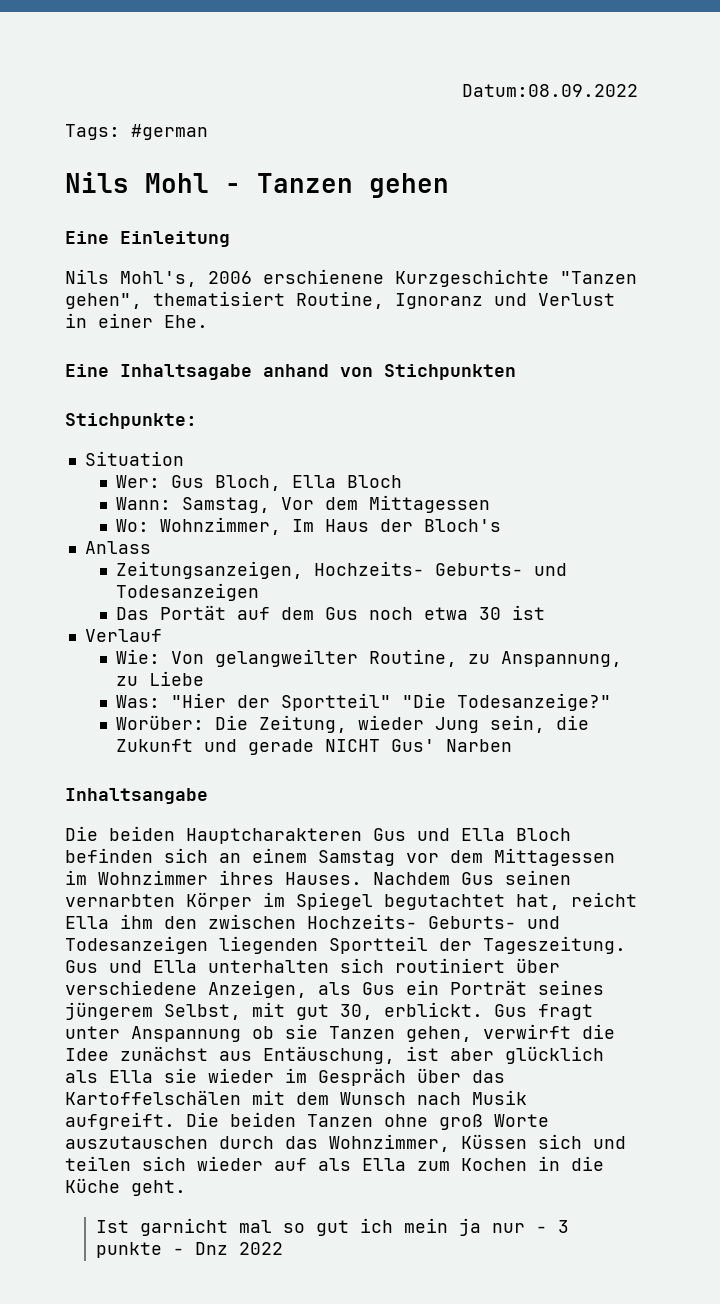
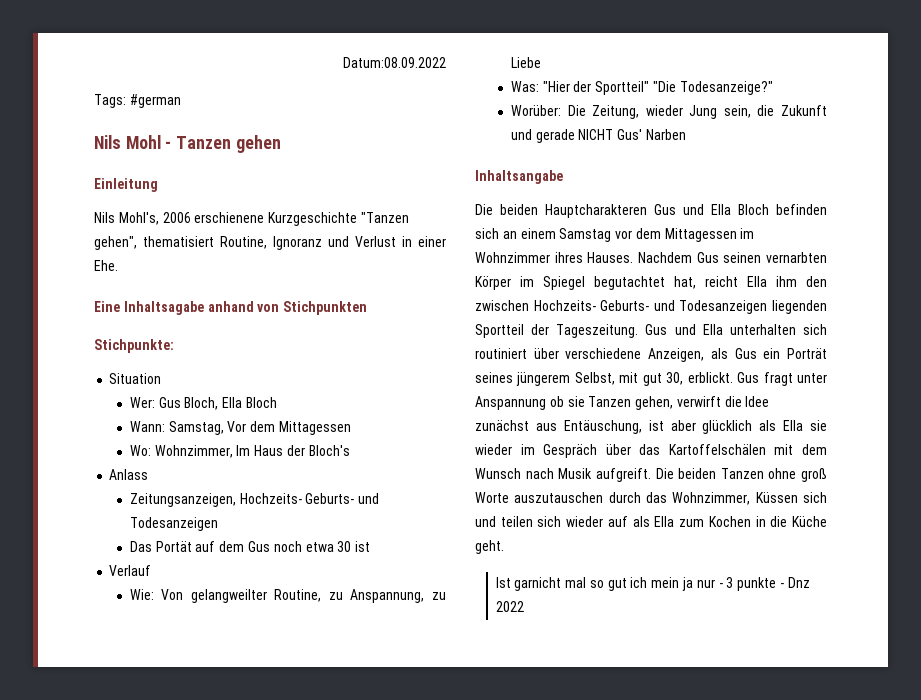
- Eine Einleitung
+ Einleitung

